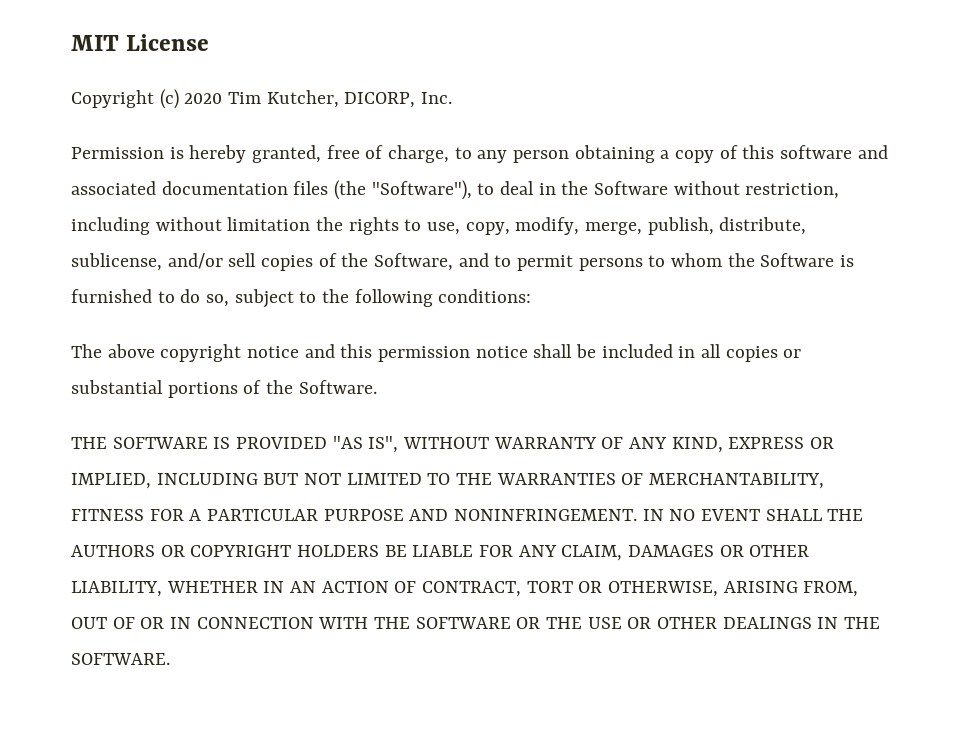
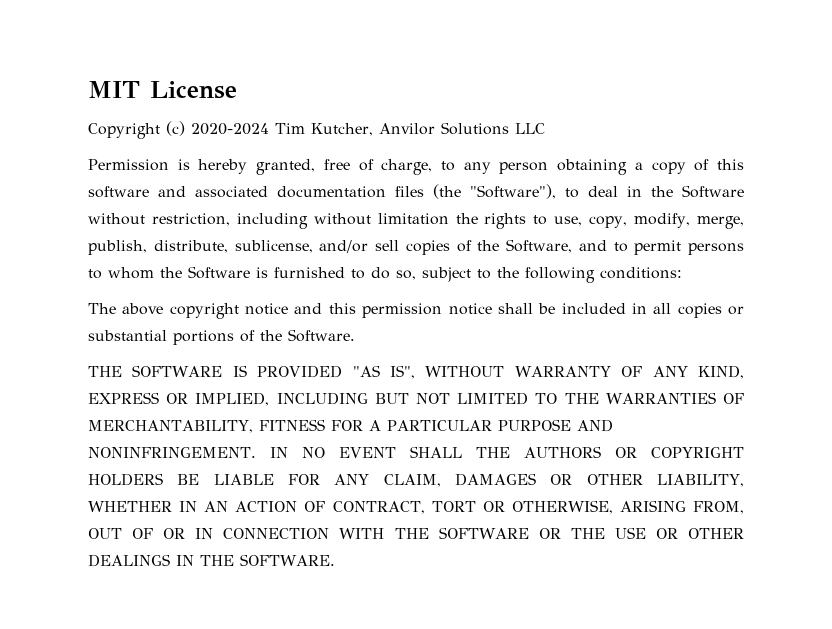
- Copyright (c) 2020 Tim Kutcher, DICORP, Inc.
+ Copyright (c) 2020-2024 Tim Kutcher, Anvilor Solutions LLC

